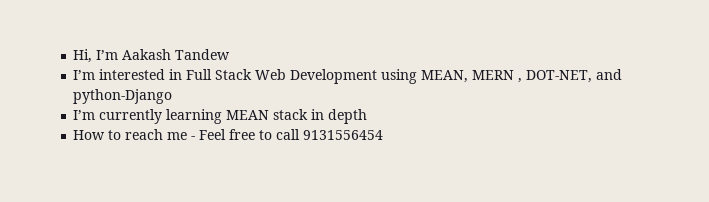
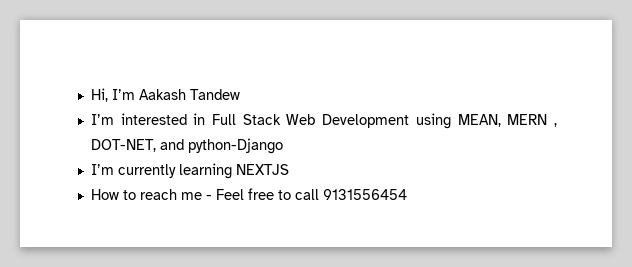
- I’m currently learning MEAN stack in depth
+ I’m currently learning NEXTJS

